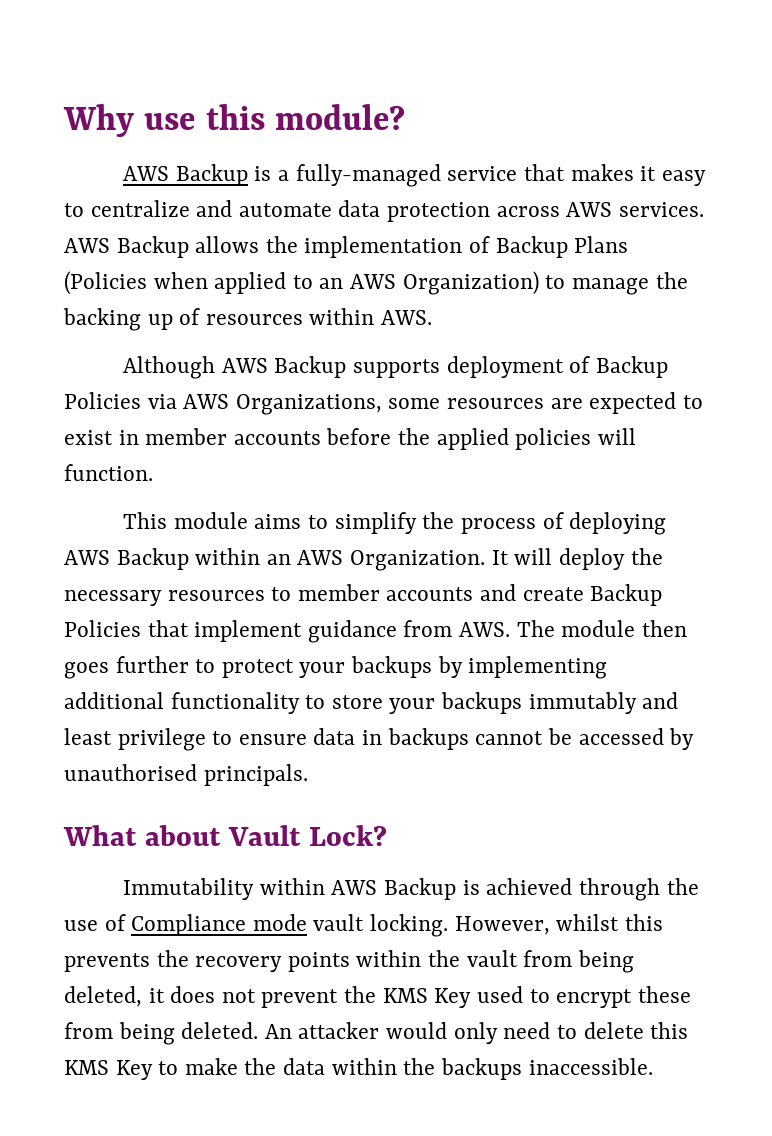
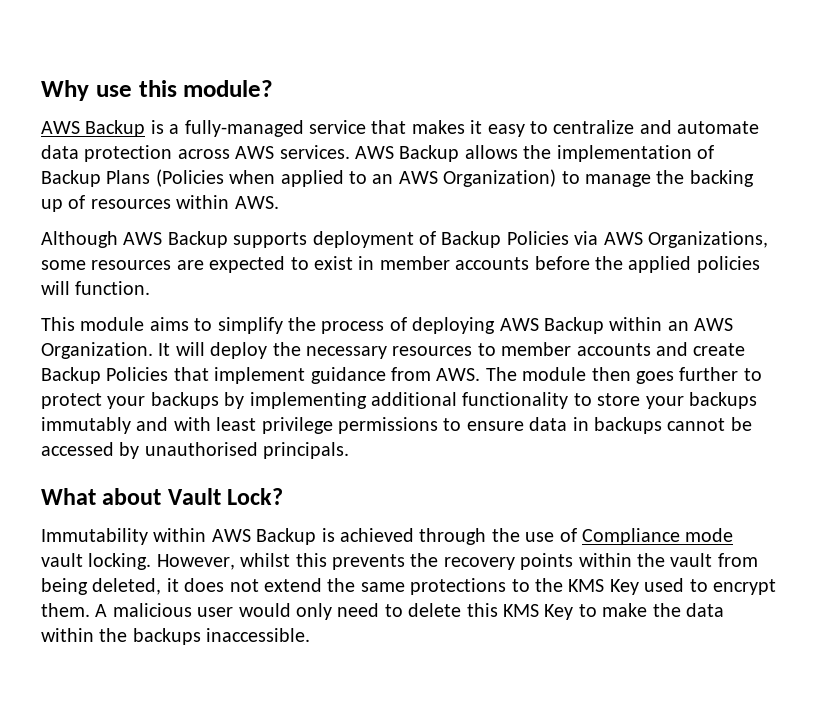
- It will deploy the necessary resources to member accounts and create Backup Policies that implement guidance from AWS. The module then goes further to protect your backups by implementing additional functionality to store your backups immutably and least privilege to ensure data in backups cannot be accessed by unauthorised principals.
+ It will deploy the necessary resources to member accounts and create Backup Policies that implement guidance from AWS. The module then goes further to protect your backups by implementing additional functionality to store your backups immutably and with least privilege permissions to ensure data in backups cannot be accessed by unauthorised principals.
- However, whilst this prevents the recovery points within the vault from being deleted, it does not prevent the KMS Key used to encrypt these from being deleted. An attacker would only need to delete this KMS Key to make the data within the backups inaccessible.
+ However, whilst this prevents the recovery points within the vault from being deleted, it does not extend the same protections to the KMS Key used to encrypt them. A malicious user would only need to delete this KMS Key to make the data within the backups inaccessible.

